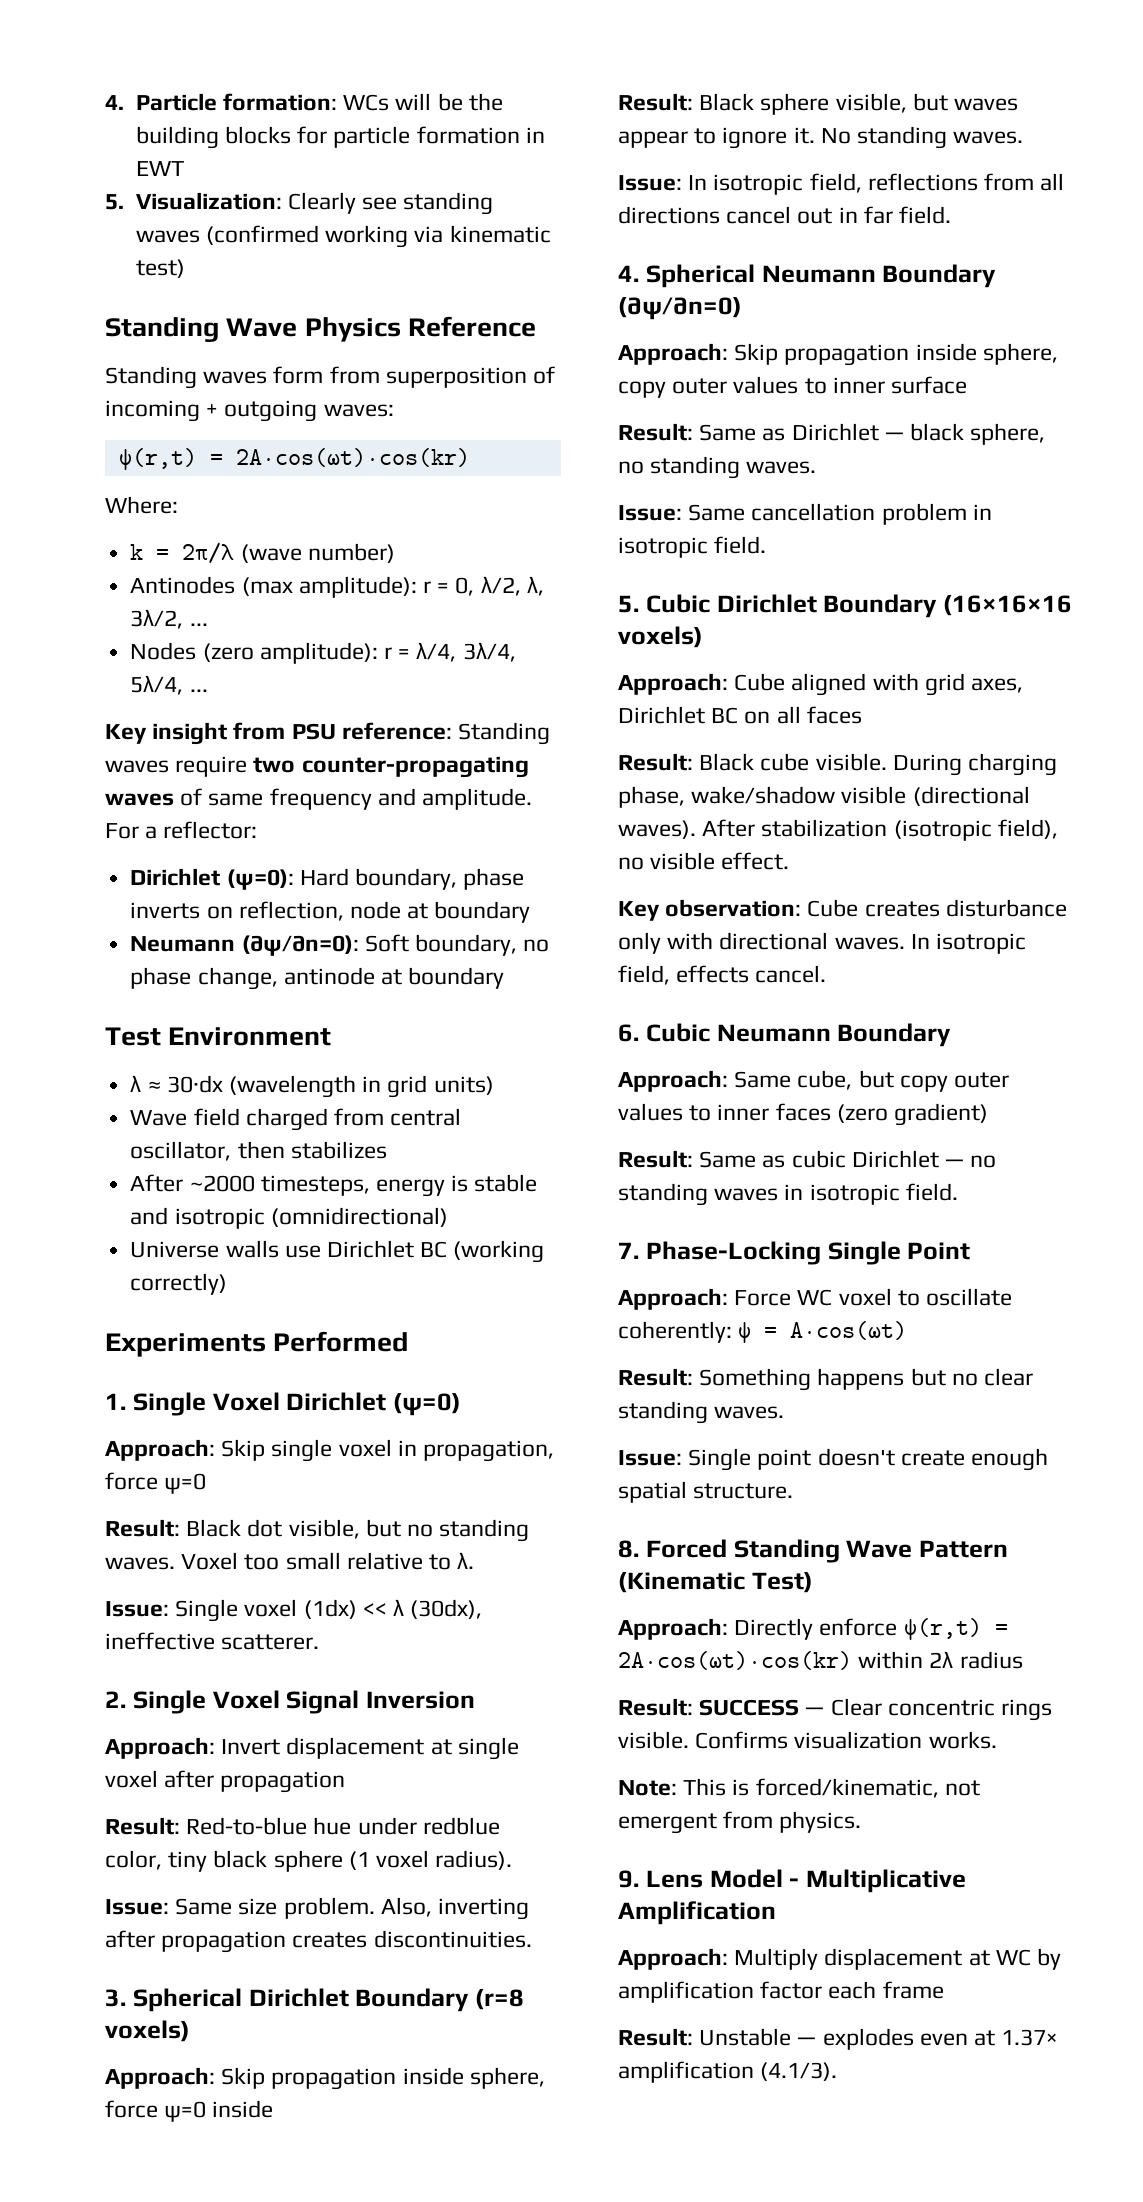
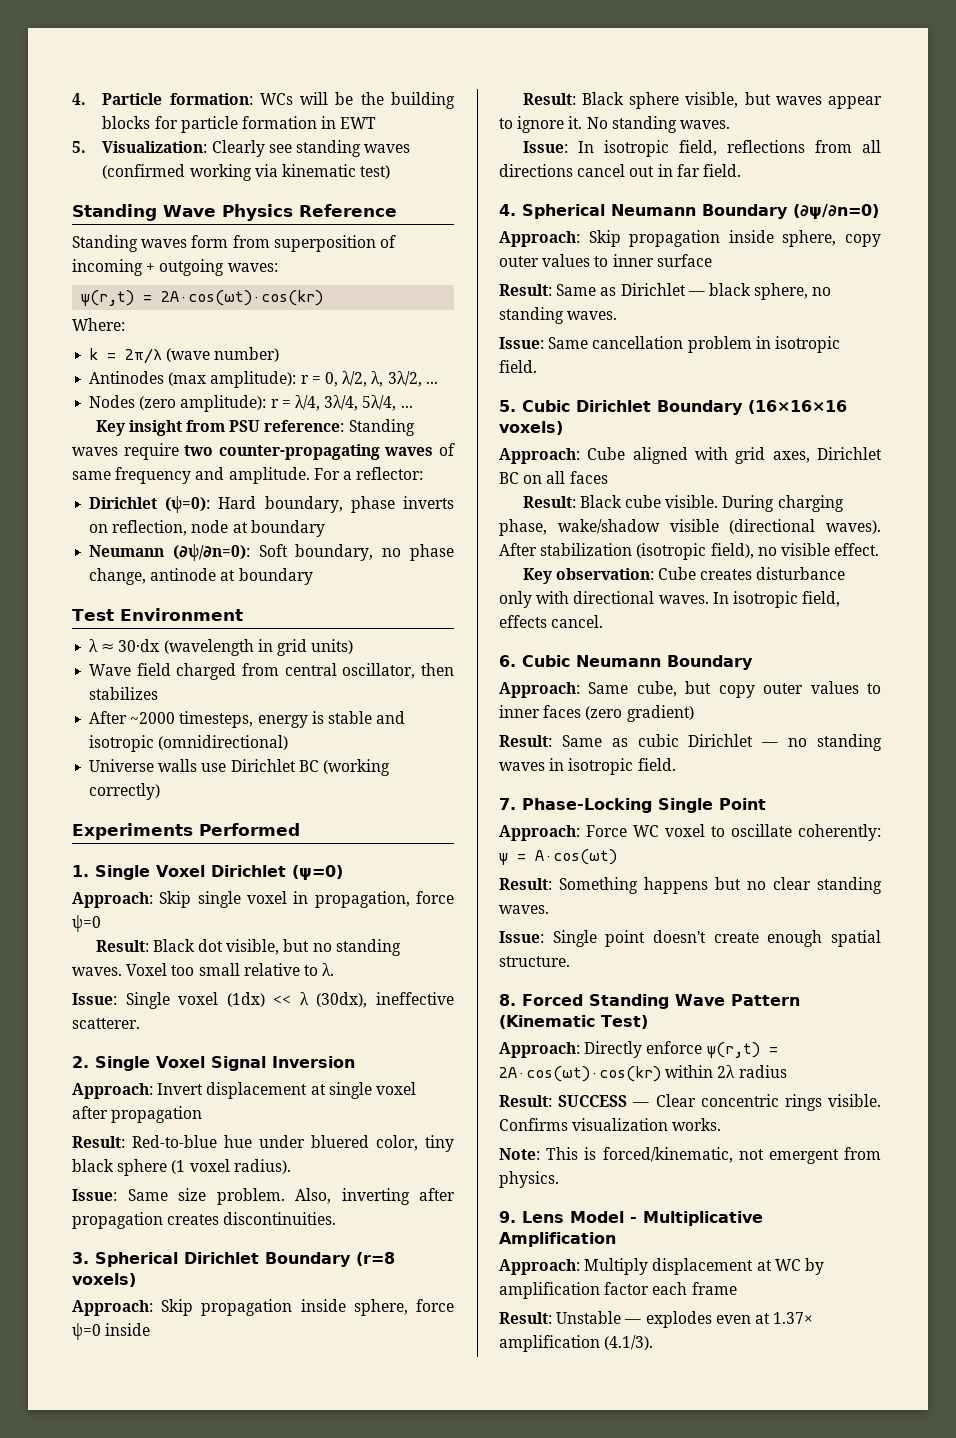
- Result: Red-to-blue hue under redblue color, tiny black sphere (1 voxel radius).
+ Result: Red-to-blue hue under bluered color, tiny black sphere (1 voxel radius).

